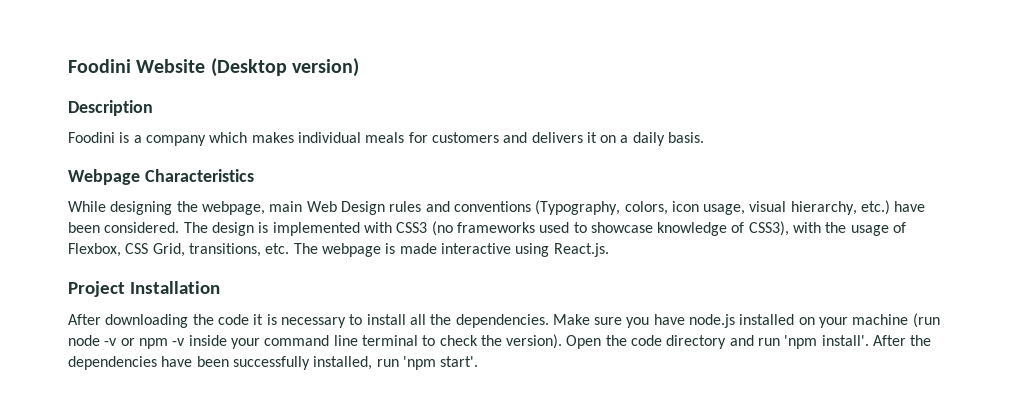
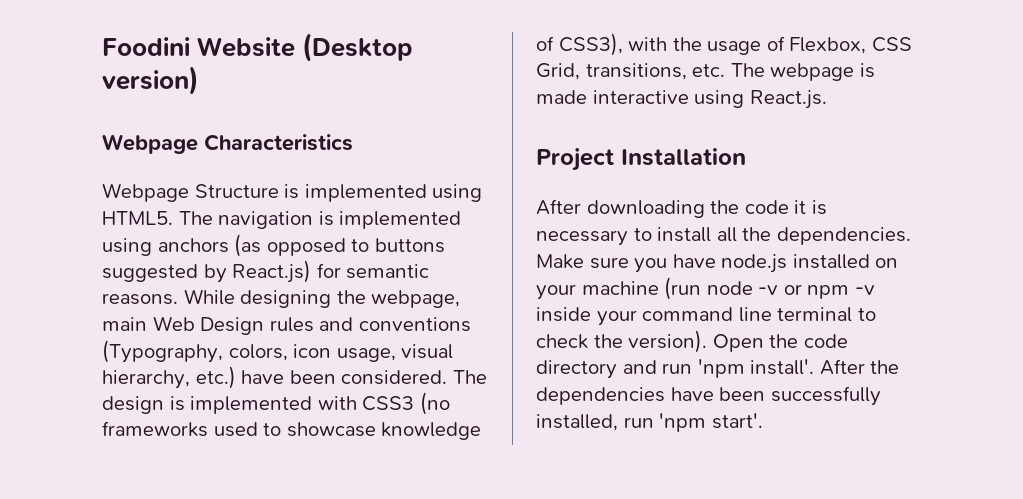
- Description
- Foodini is a company which makes individual meals for customers and delivers it on a daily basis.
  Webpage Characteristics
- While designing the webpage, main Web Design rules and conventions (Typography, colors, icon usage, visual hierarchy, etc.) have been considered.
+ Webpage Structure is implemented using HTML5. The navigation is implemented using anchors (as opposed to buttons suggested by React.js) for semantic reasons. While designing the webpage, main Web Design rules and conventions (Typography, colors, icon usage, visual hierarchy, etc.) have been considered.

